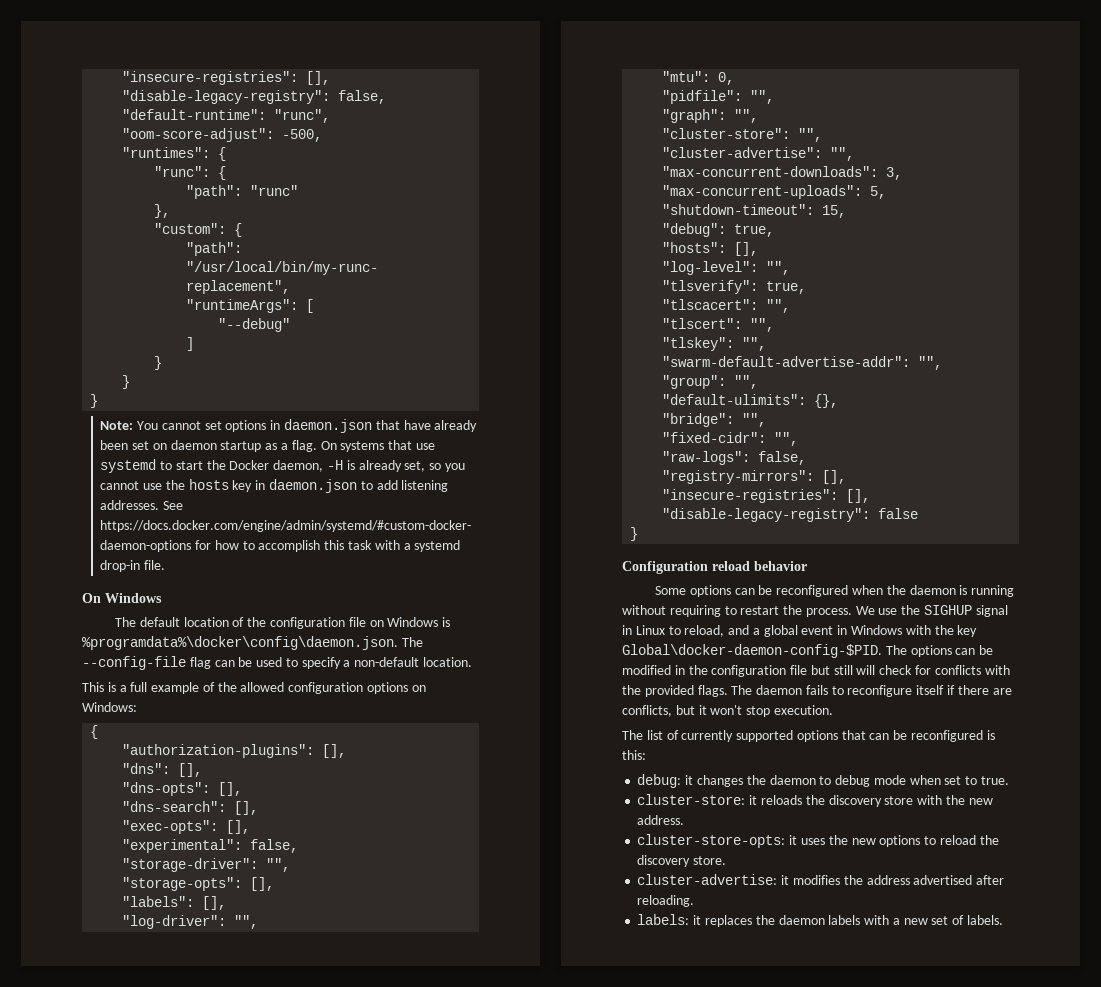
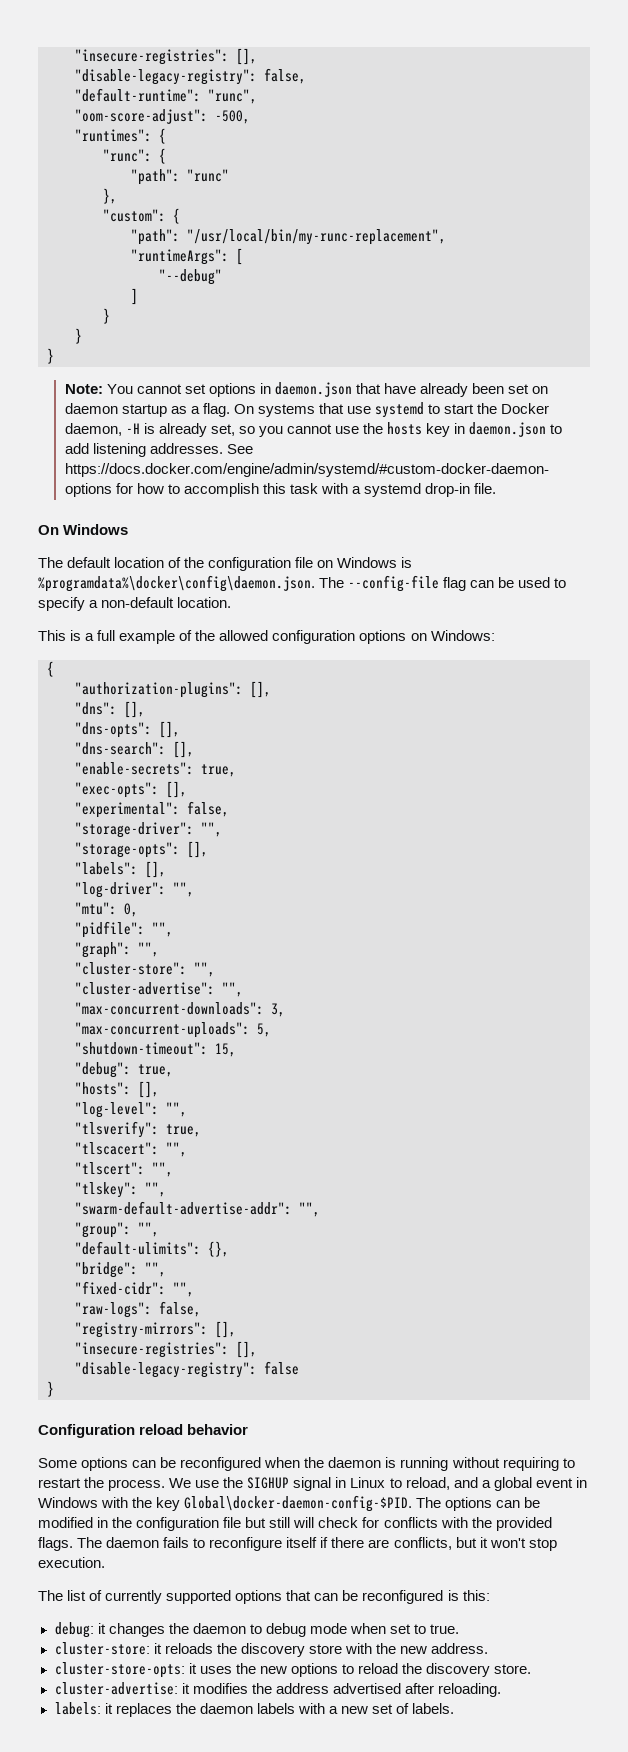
+ "enable-secrets": true,

